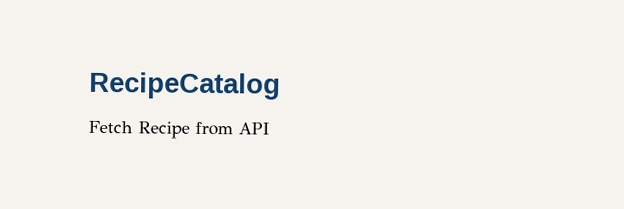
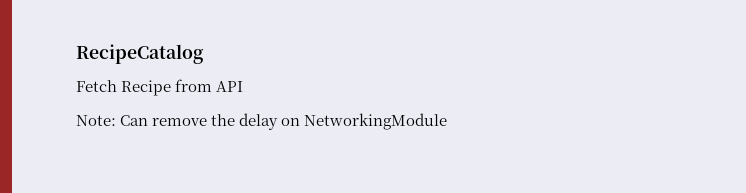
+ Note: Can remove the delay on NetworkingModule

